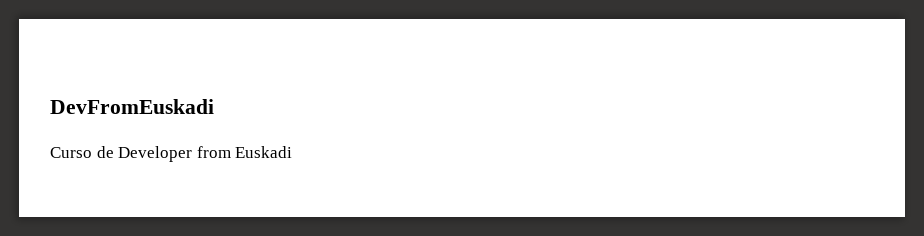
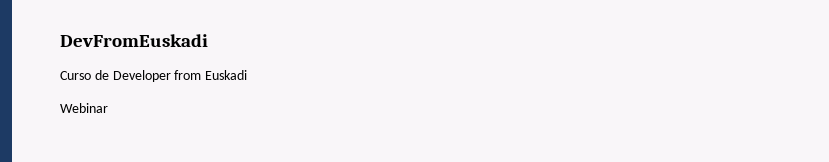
+ Webinar

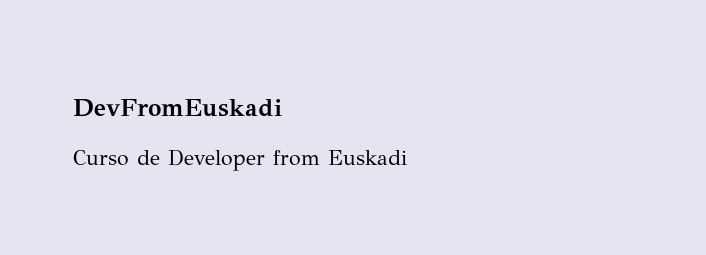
- Webinar

